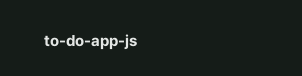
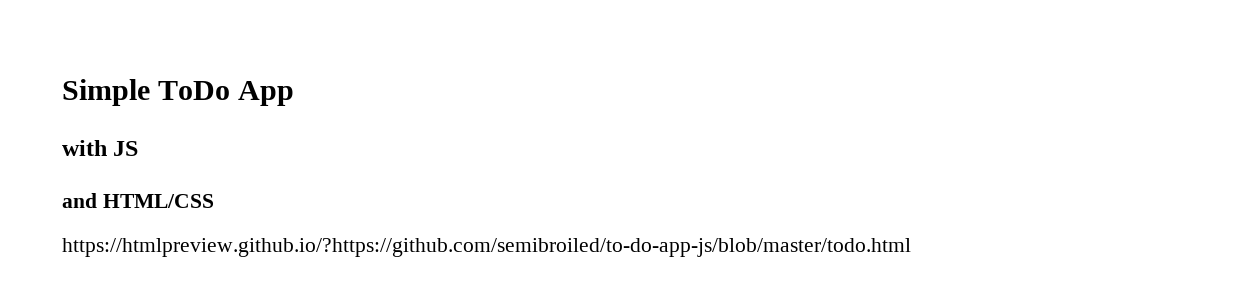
- to-do-app-js
+ Simple ToDo App
+ with JS
+ and HTML/CSS
+ https://htmlpreview.github.io/?https://github.com/semibroiled/to-do-app-js/blob/master/todo.html

